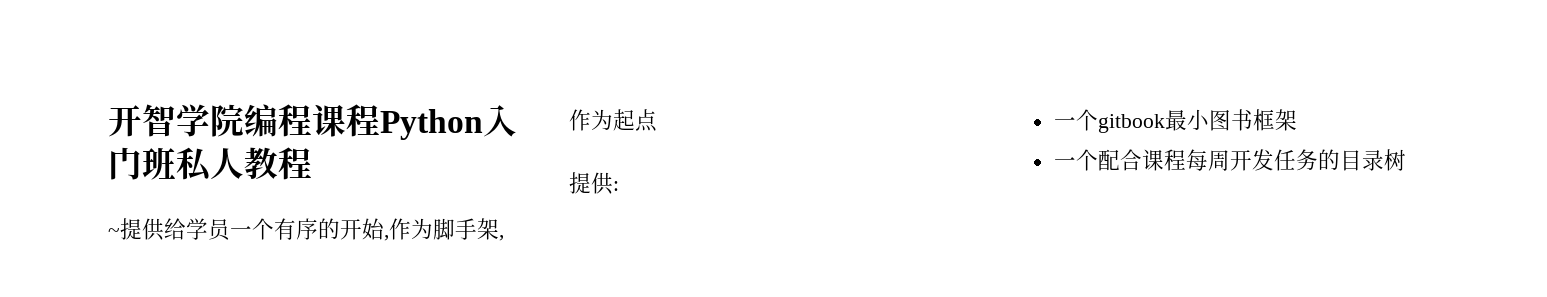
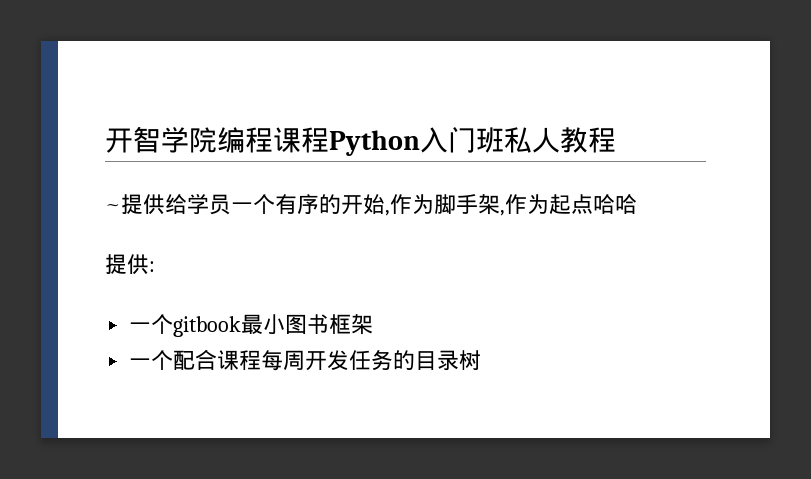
- ~提供给学员一个有序的开始,作为脚手架,作为起点
+ ~提供给学员一个有序的开始,作为脚手架,作为起点哈哈

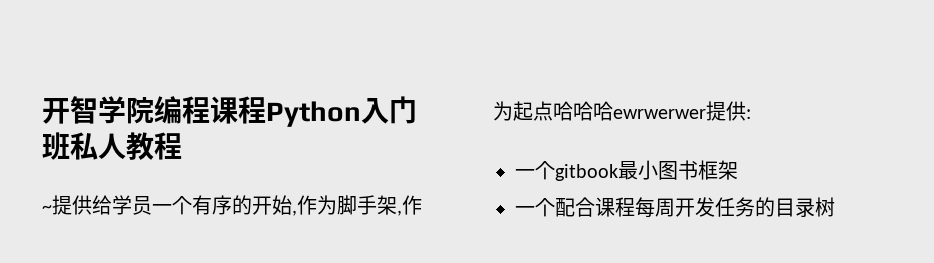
- ~提供给学员一个有序的开始,作为脚手架,作为起点哈哈
- 提供:
+ ~提供给学员一个有序的开始,作为脚手架,作为起点哈哈哈ewrwerwer提供:

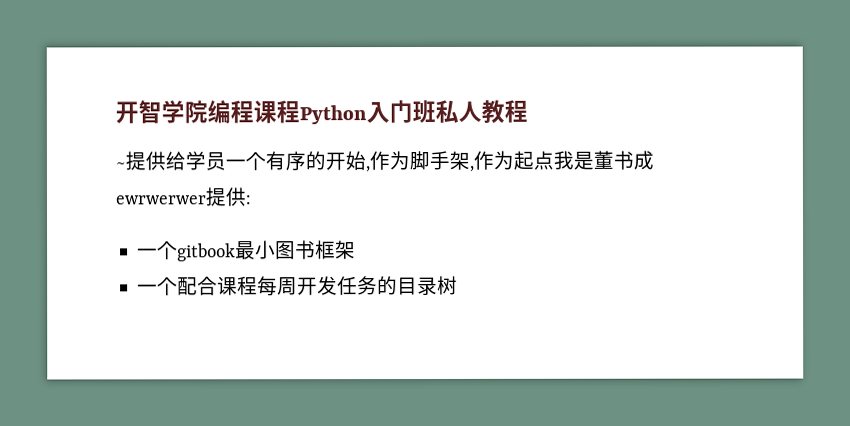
- ~提供给学员一个有序的开始,作为脚手架,作为起点哈哈哈ewrwerwer提供:
+ ~提供给学员一个有序的开始,作为脚手架,作为起点我是董书成ewrwerwer提供:

